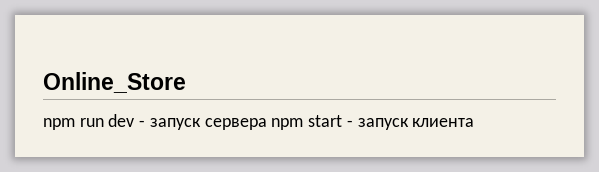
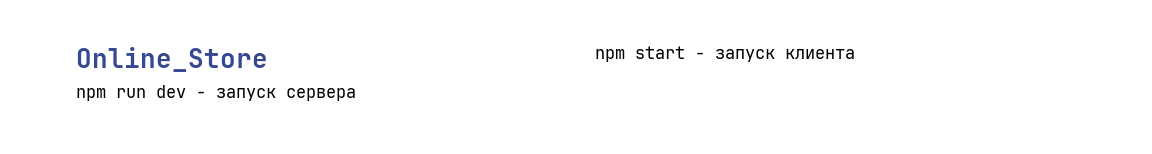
- npm run dev - запуск сервера npm start - запуск клиента
+ npm run dev - запуск сервера
+ npm start - запуск клиента

